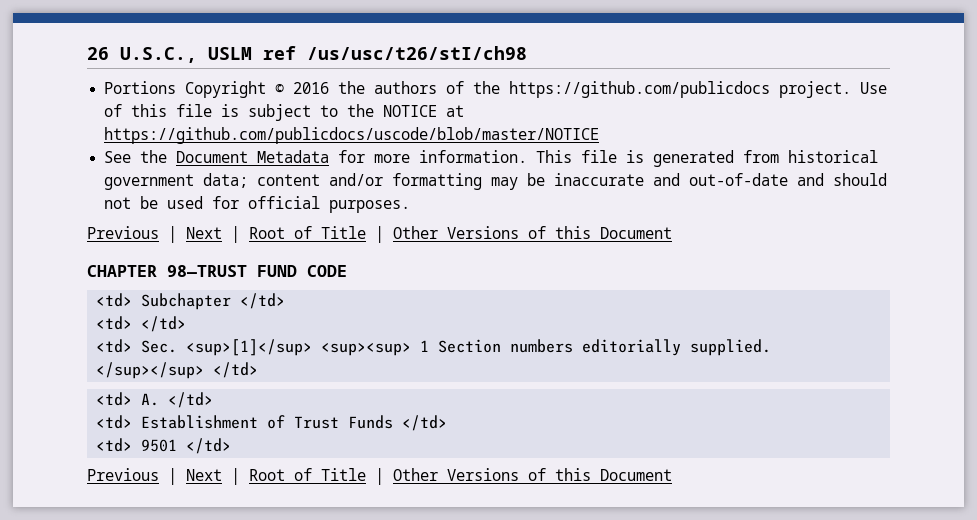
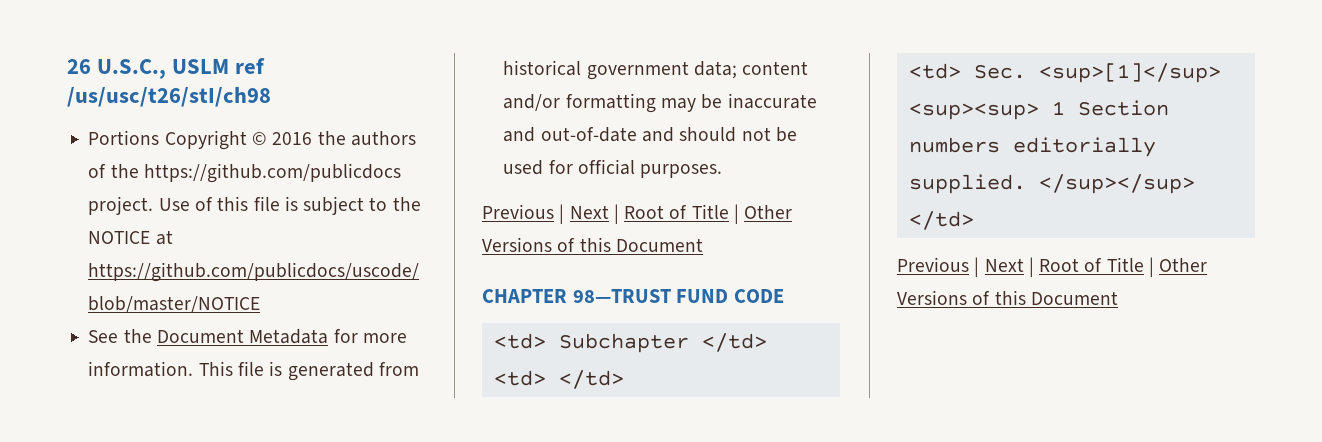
- <td> A. </td>
- <td> Establishment of Trust Funds </td>
- <td> 9501 </td>

